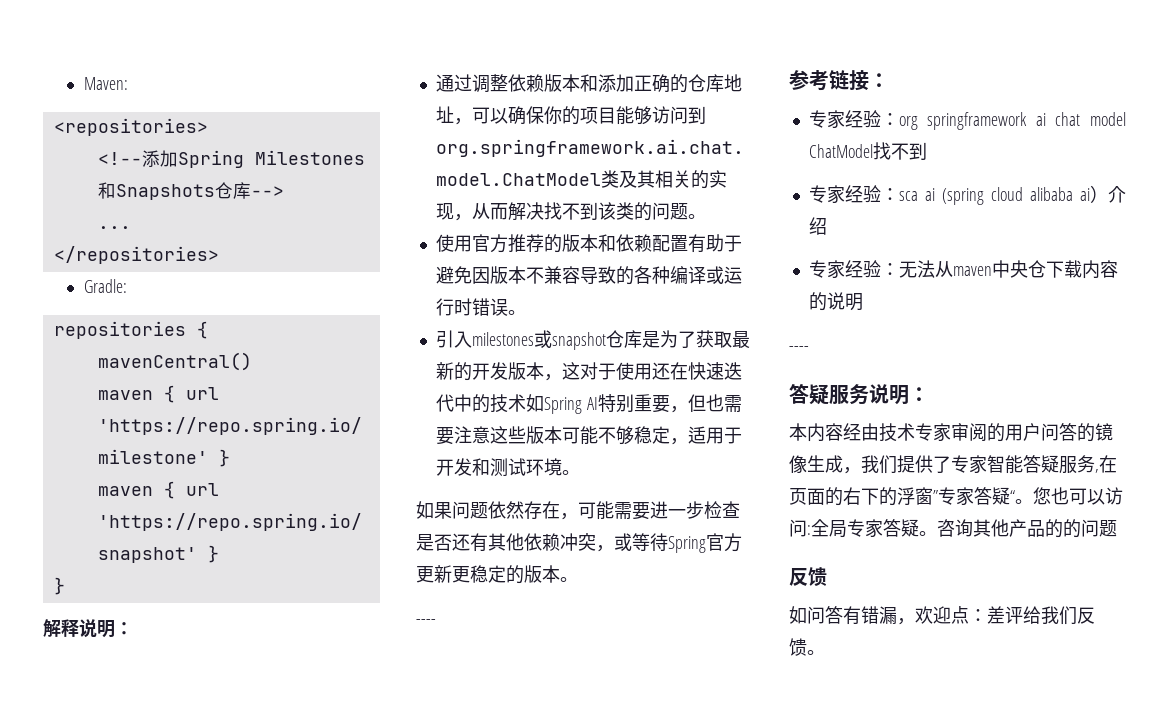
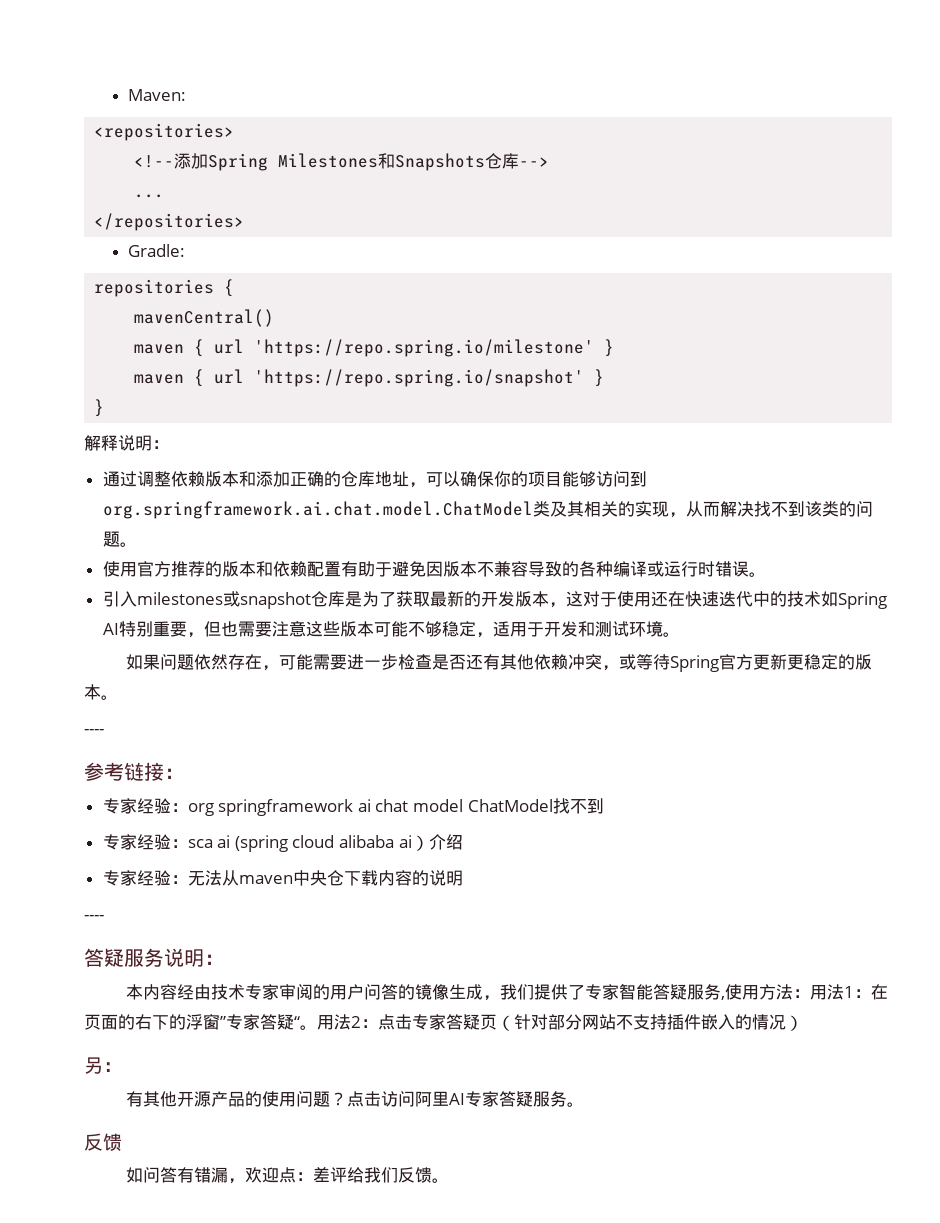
- 本内容经由技术专家审阅的用户问答的镜像生成，我们提供了专家智能答疑服务,在页面的右下的浮窗”专家答疑“。
+ 本内容经由技术专家审阅的用户问答的镜像生成，我们提供了专家智能答疑服务,使用方法：用法1：在页面的右下的浮窗”专家答疑“。
- 您也可以访问:全局专家答疑。咨询其他产品的的问题
+ 用法2：点击专家答疑页（针对部分网站不支持插件嵌入的情况）
+ 另：
+ 有其他开源产品的使用问题？点击访问阿里AI专家答疑服务。

